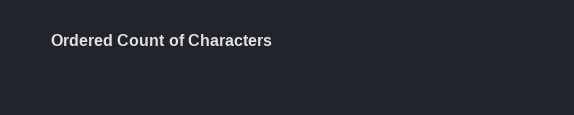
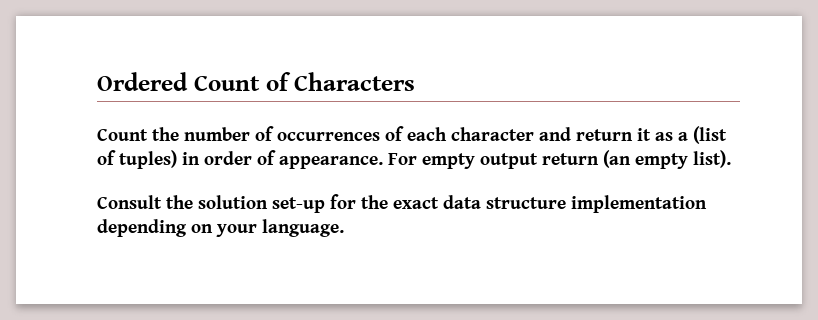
+ Count the number of occurrences of each character and return it as a (list of tuples) in order of appearance. For empty output return (an empty list).
+ Consult the solution set-up for the exact data structure implementation depending on your language.

